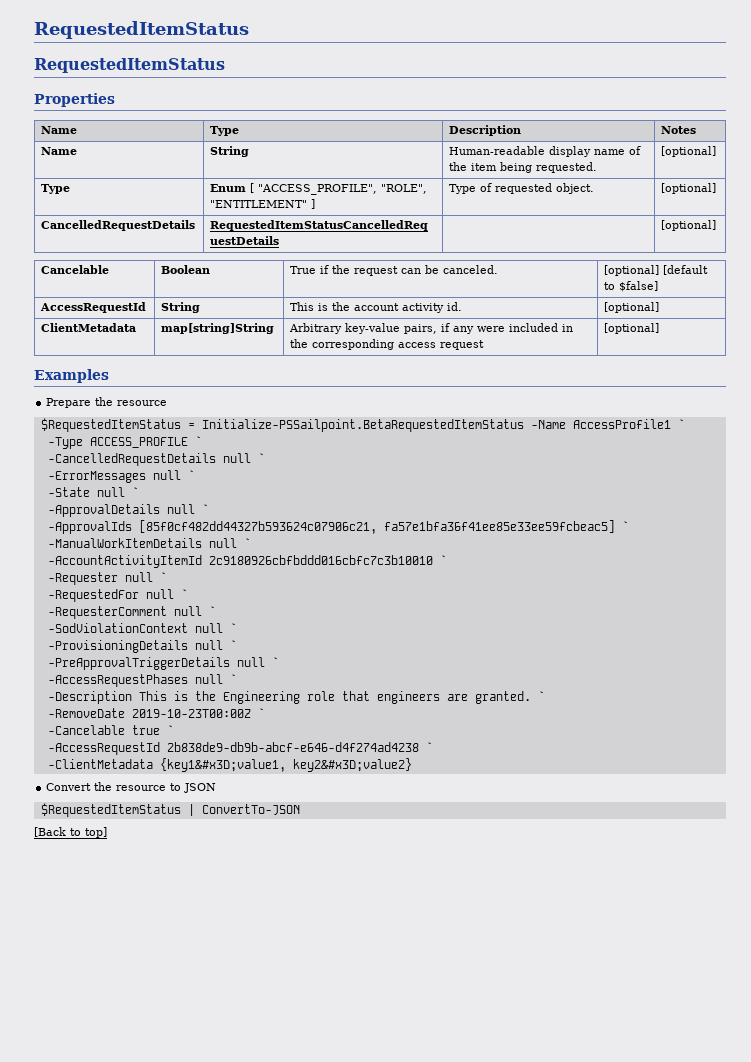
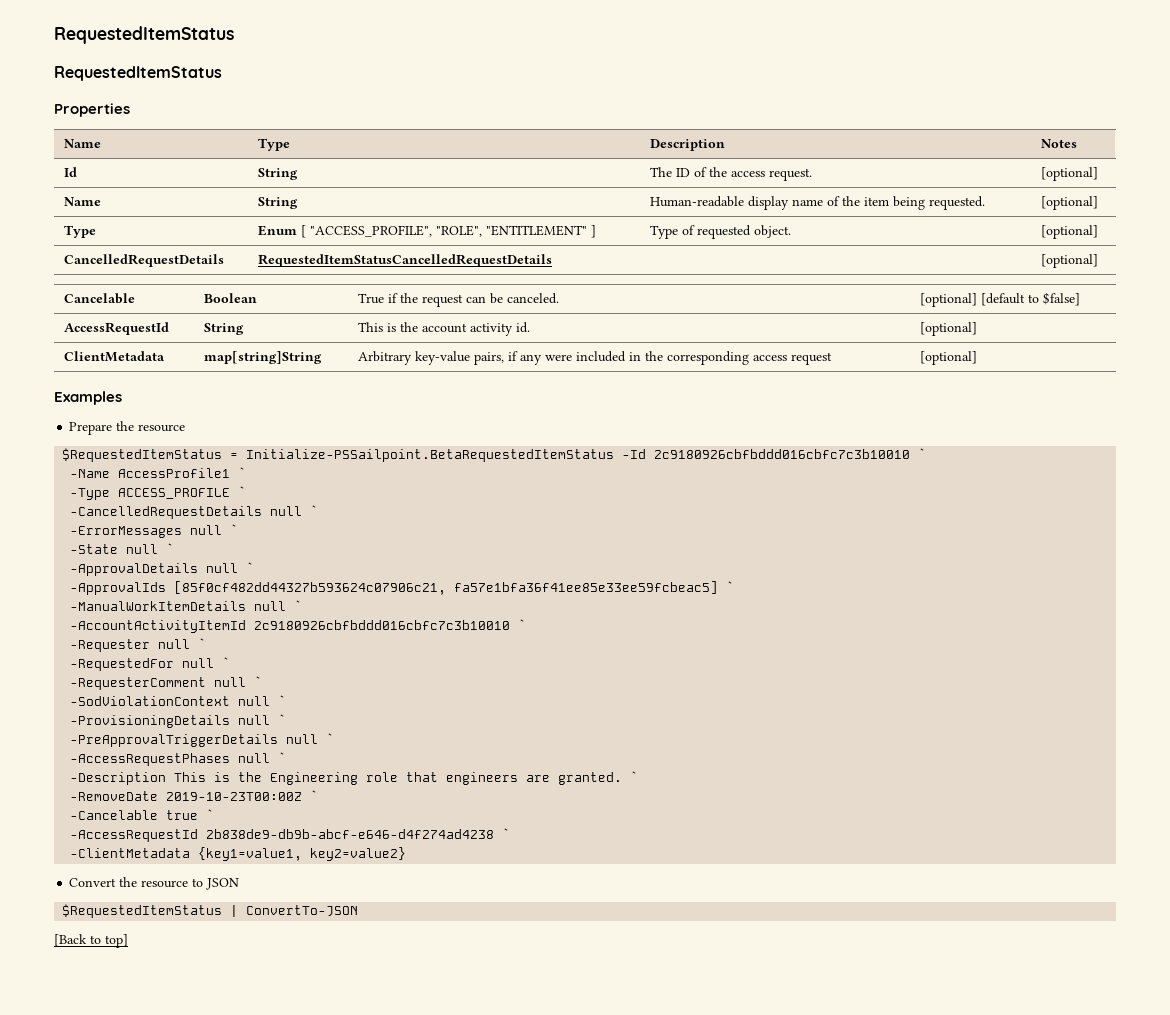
+ Id | String | The ID of the access request. | [optional]
- $RequestedItemStatus = Initialize-PSSailpoint.BetaRequestedItemStatus -Name AccessProfile1 `
+ $RequestedItemStatus = Initialize-PSSailpoint.BetaRequestedItemStatus -Id 2c9180926cbfbddd016cbfc7c3b10010 `
+ -Name AccessProfile1 `
- -ClientMetadata {key1&#x3D;value1, key2&#x3D;value2}
+ -ClientMetadata {key1=value1, key2=value2}

